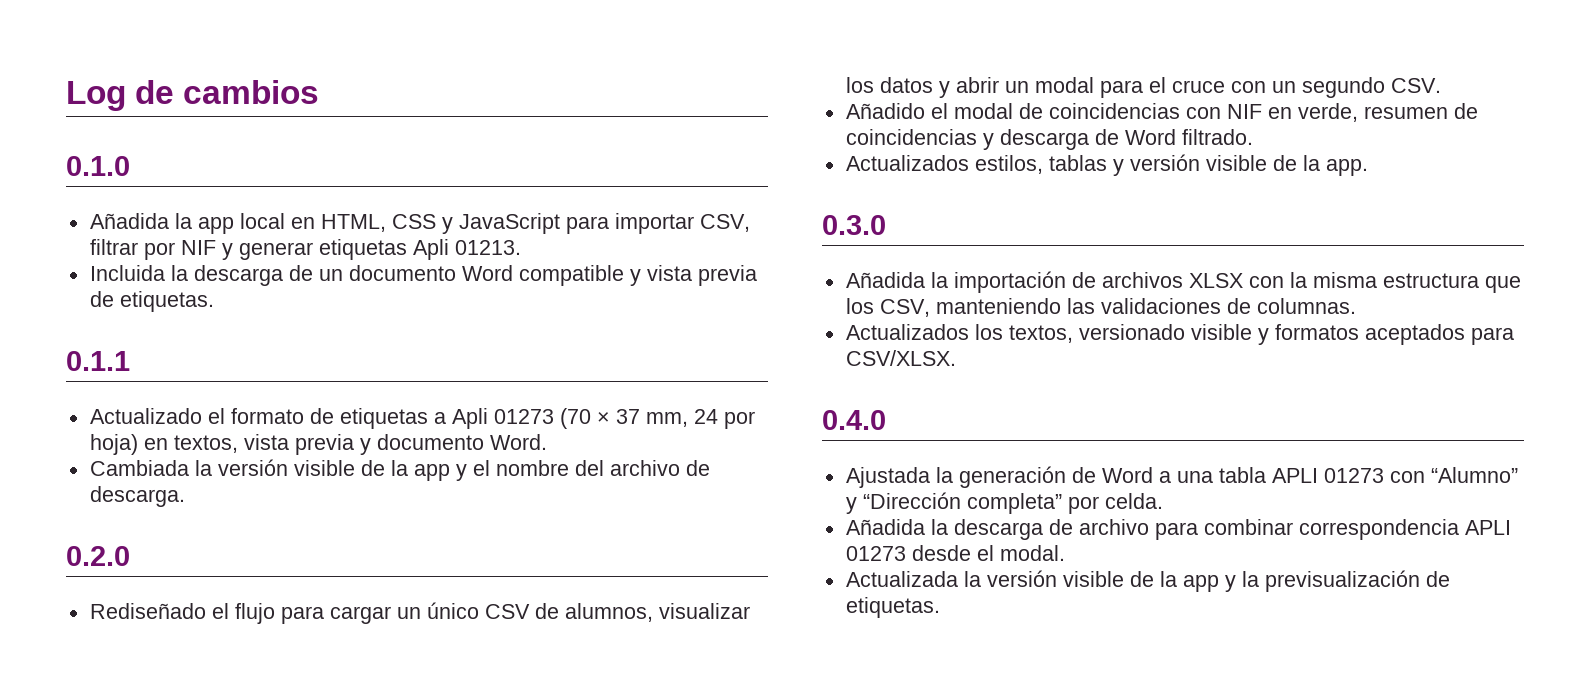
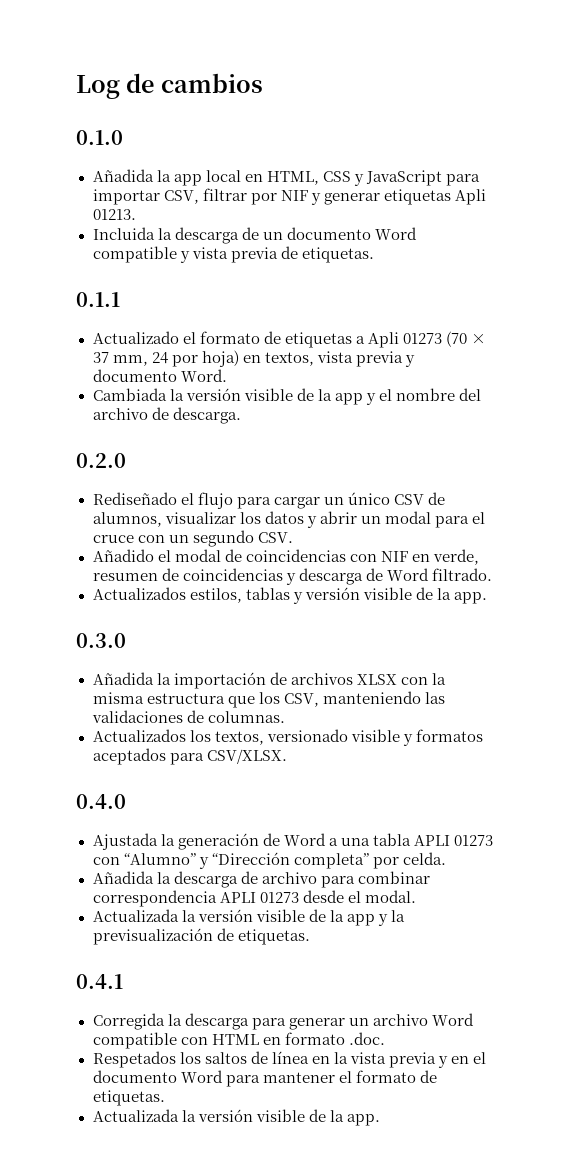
+ 0.4.1
+ Corregida la descarga para generar un archivo Word compatible con HTML en formato .doc.
+ Respetados los saltos de línea en la vista previa y en el documento Word para mantener el formato de etiquetas.
+ Actualizada la versión visible de la app.

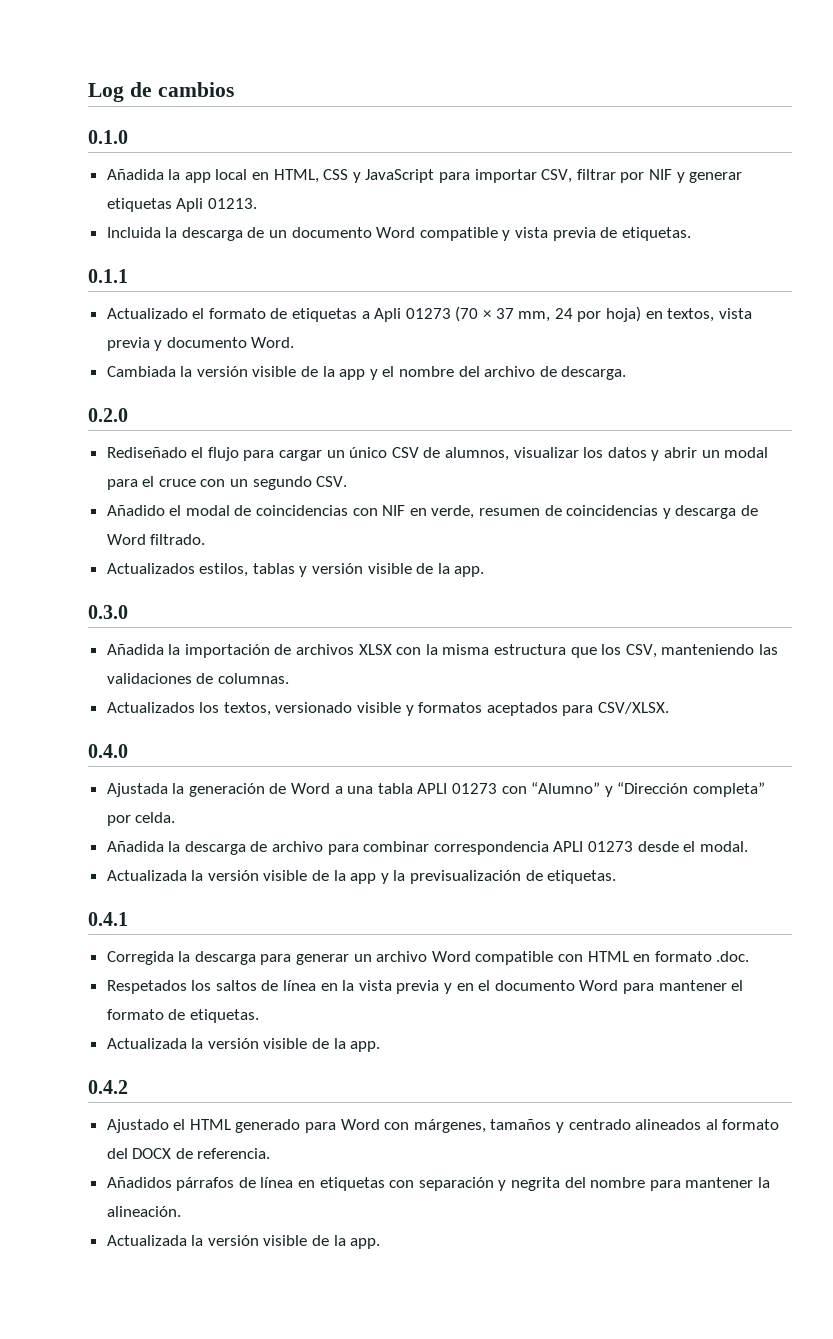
+ 0.4.2
+ Ajustado el HTML generado para Word con márgenes, tamaños y centrado alineados al formato del DOCX de referencia.
+ Añadidos párrafos de línea en etiquetas con separación y negrita del nombre para mantener la alineación.
+ Actualizada la versión visible de la app.

